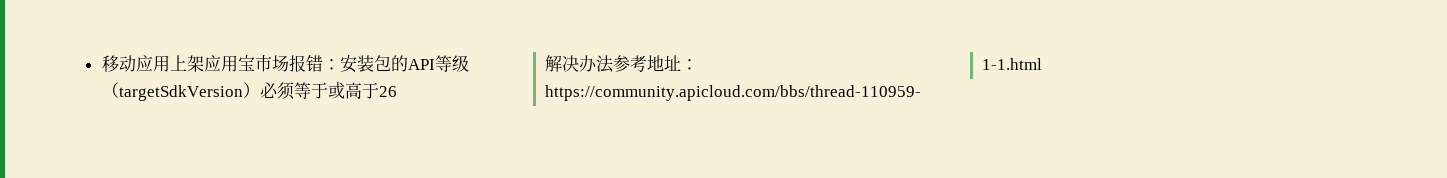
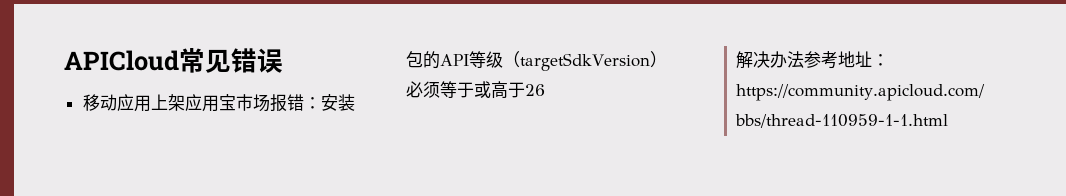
+ APICloud常见错误

